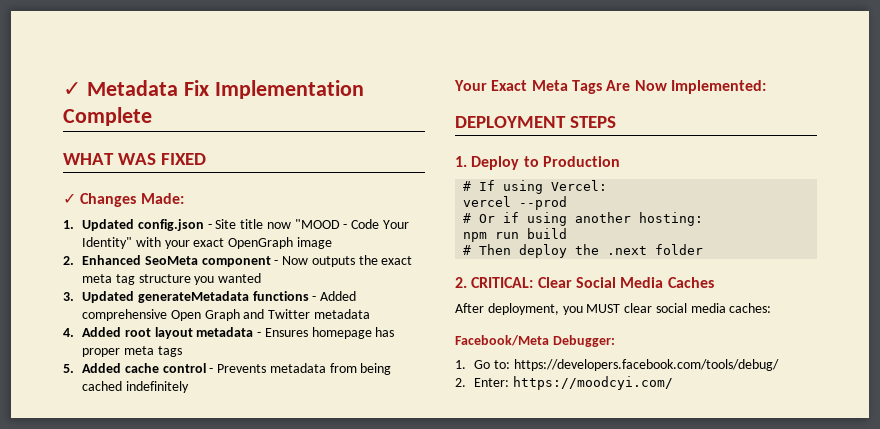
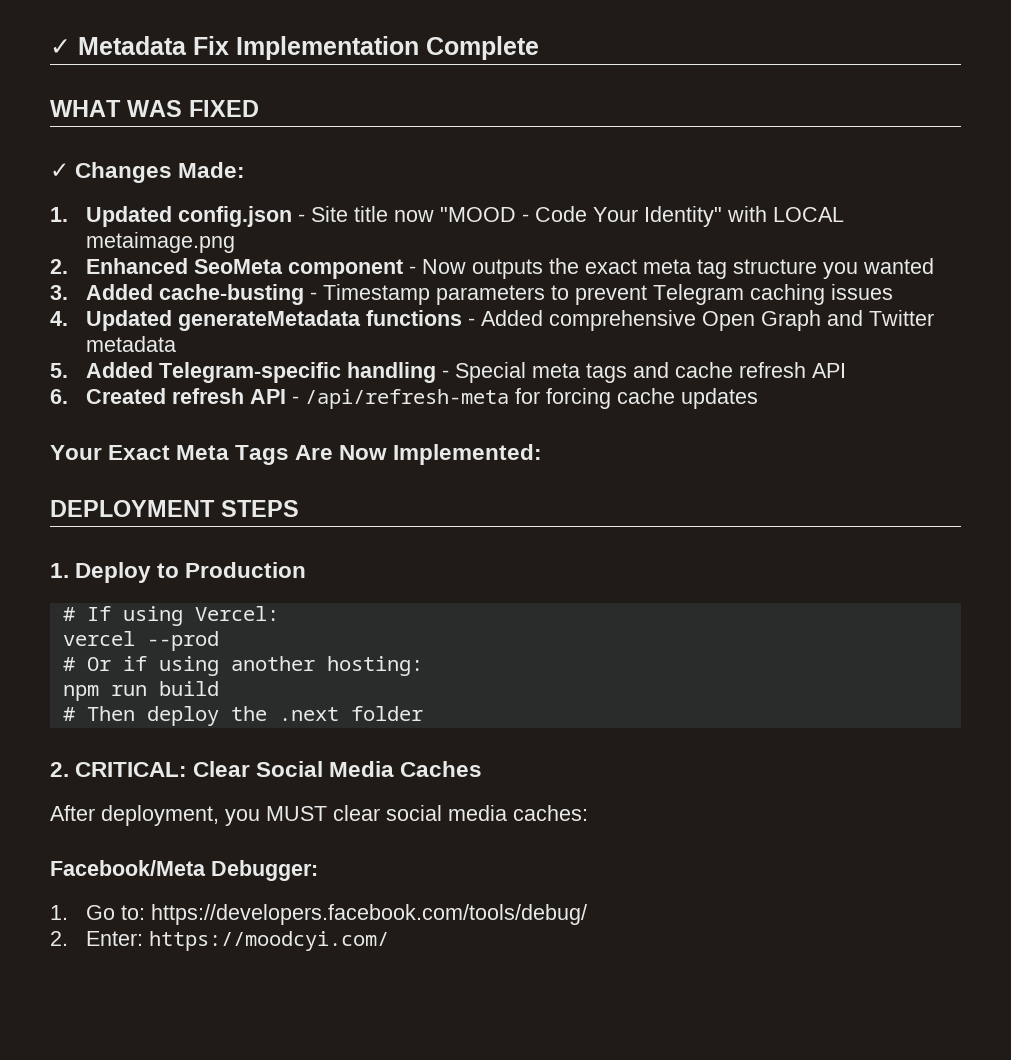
- 1. Updated config.json - Site title now "MOOD - Code Your Identity" with your exact OpenGraph image
+ 1. Updated config.json - Site title now "MOOD - Code Your Identity" with LOCAL metaimage.png
- 3. Updated generateMetadata functions - Added comprehensive Open Graph and Twitter metadata
+ 3. Added cache-busting - Timestamp parameters to prevent Telegram caching issues
+ 4. Updated generateMetadata functions - Added comprehensive Open Graph and Twitter metadata
- 4. Added root layout metadata - Ensures homepage has proper meta tags
- 5. Added cache control - Prevents metadata from being cached indefinitely
+ 5. Added Telegram-specific handling - Special meta tags and cache refresh API
+ 6. Created refresh API - /api/refresh-meta for forcing cache updates

